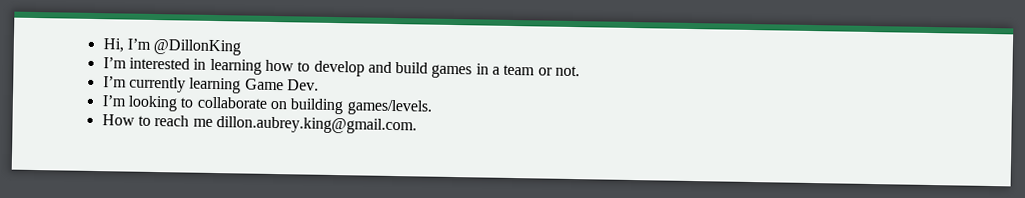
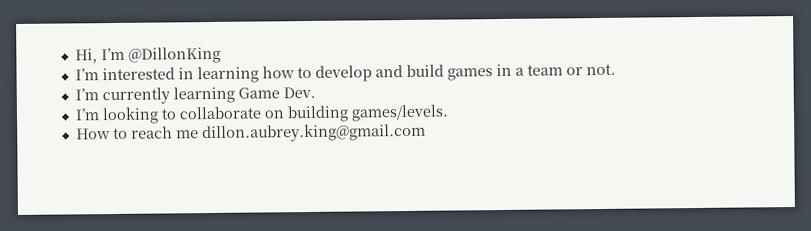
- How to reach me dillon.aubrey.king@gmail.com.
+ How to reach me dillon.aubrey.king@gmail.com

